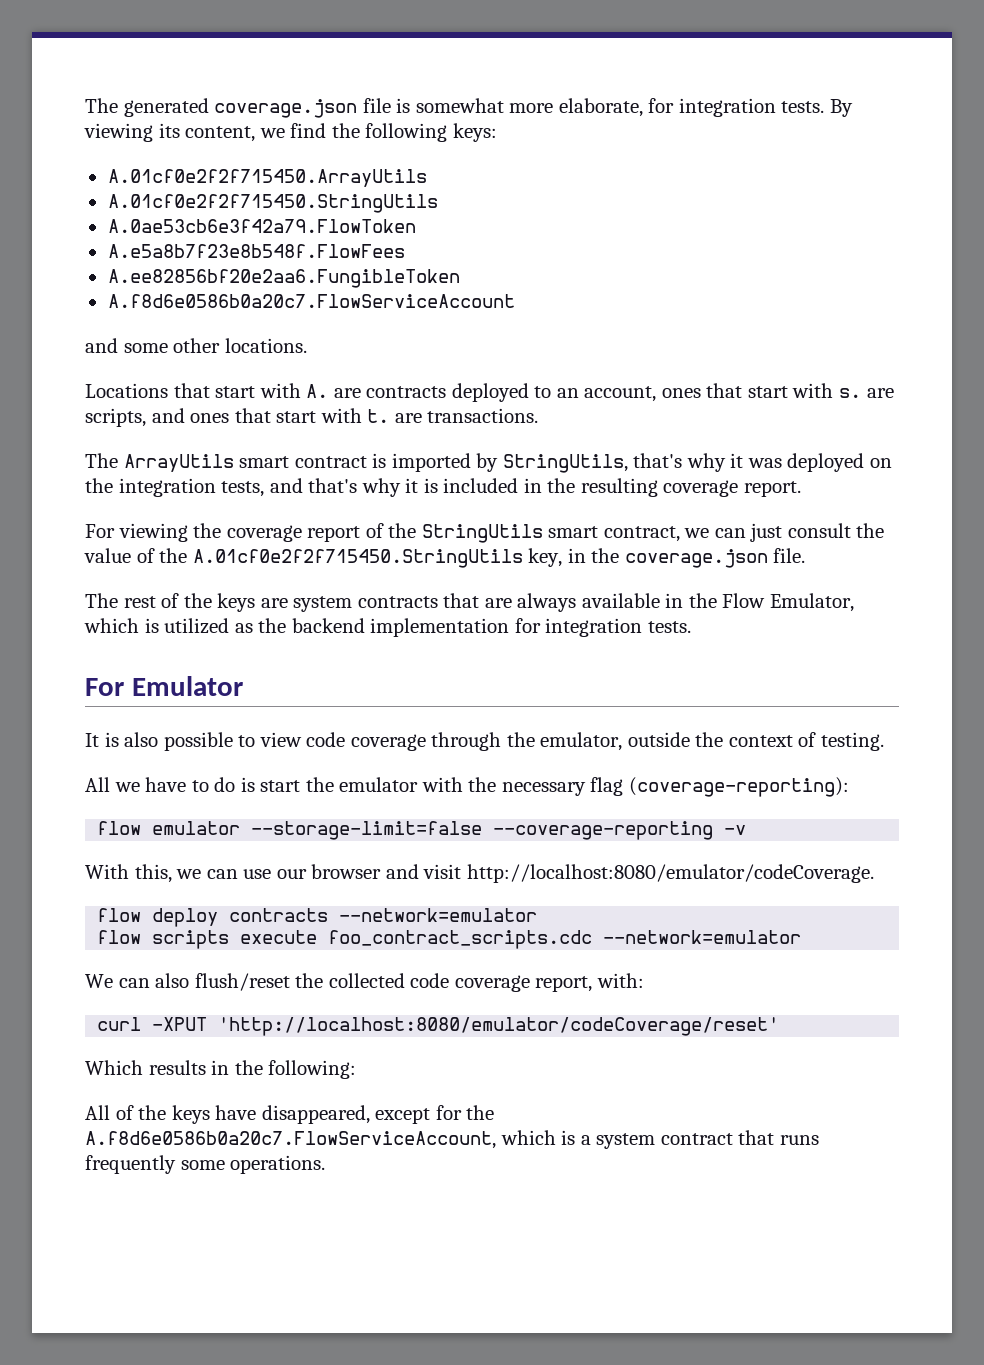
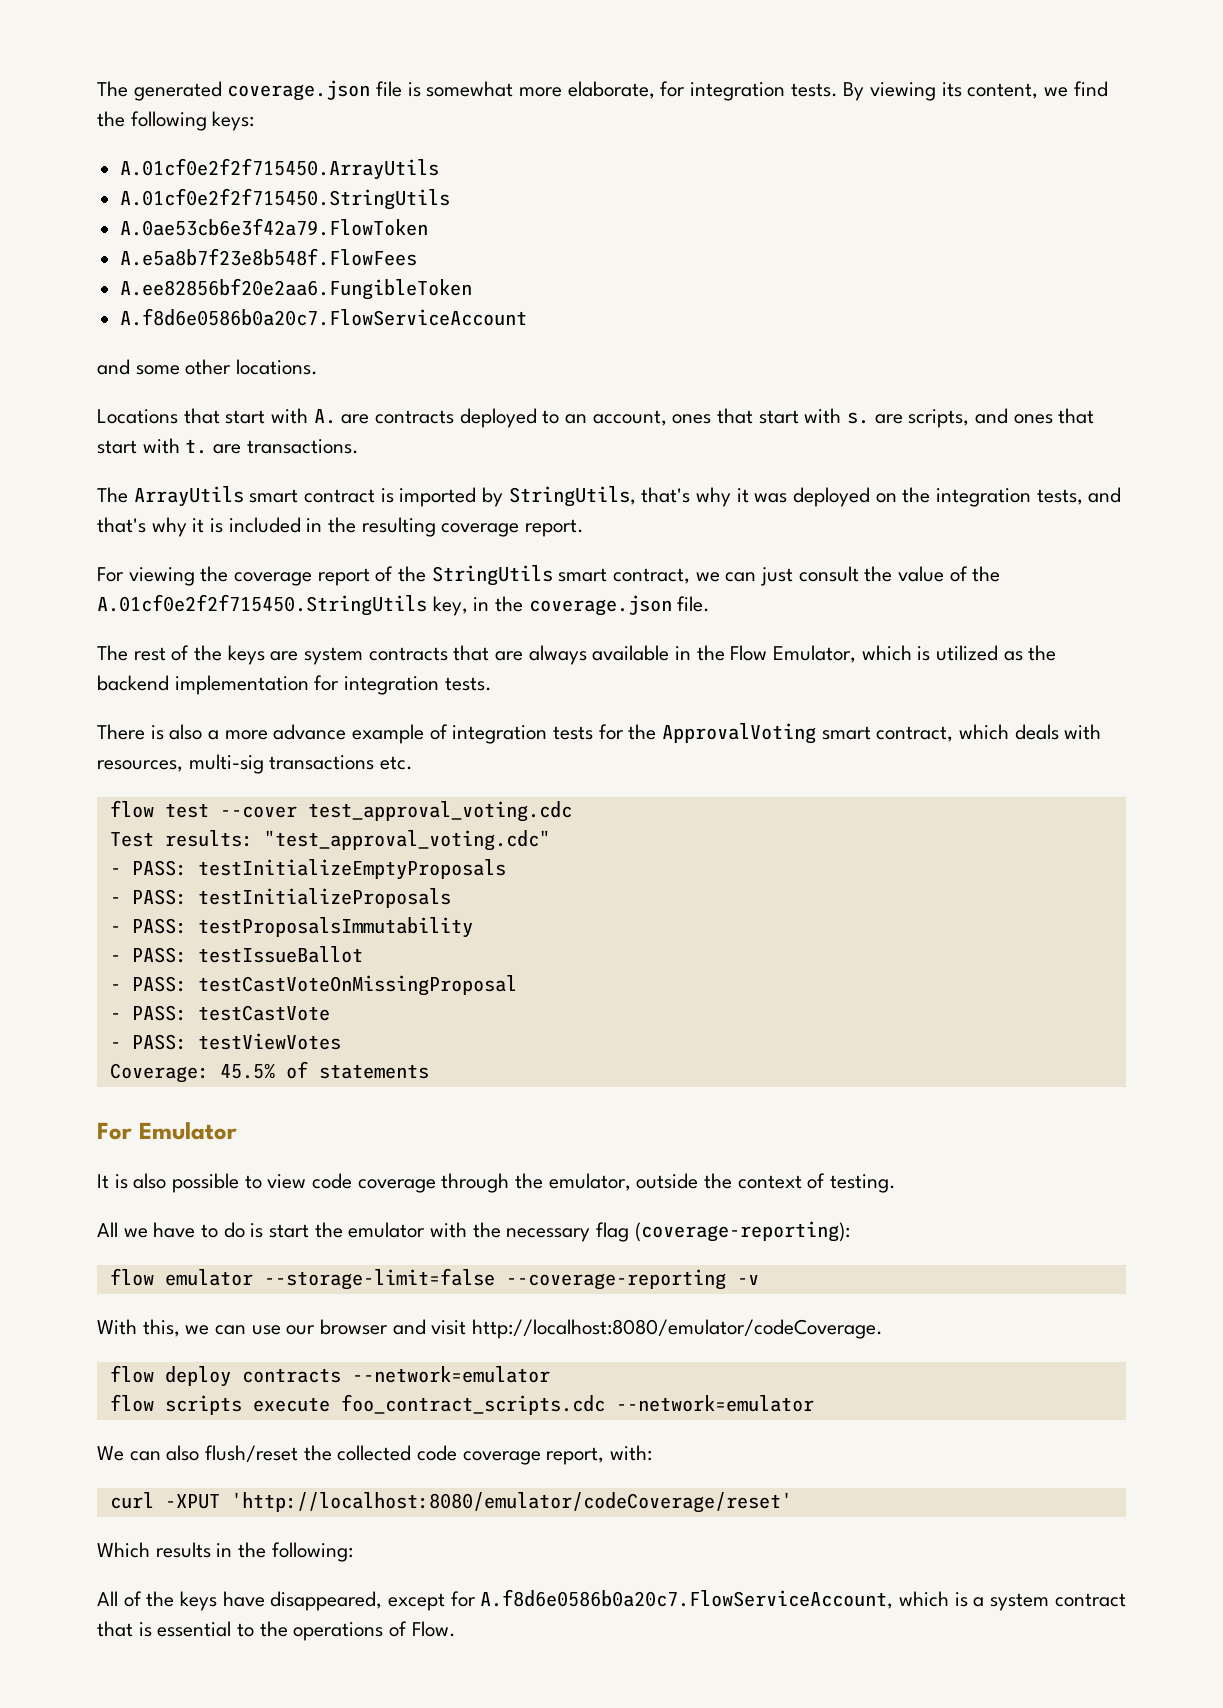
+ There is also a more advance example of integration tests for the ApprovalVoting smart contract, which deals with resources, multi-sig transactions etc.
+ flow test --cover test_approval_voting.cdc
+ Test results: "test_approval_voting.cdc"
+ - PASS: testInitializeEmptyProposals
+ - PASS: testInitializeProposals
+ - PASS: testProposalsImmutability
+ - PASS: testIssueBallot
+ - PASS: testCastVoteOnMissingProposal
+ - PASS: testCastVote
+ - PASS: testViewVotes
+ Coverage: 45.5% of statements
- All of the keys have disappeared, except for the A.f8d6e0586b0a20c7.FlowServiceAccount, which is a system contract that runs frequently some operations.
+ All of the keys have disappeared, except for A.f8d6e0586b0a20c7.FlowServiceAccount, which is a system contract that is essential to the operations of Flow.

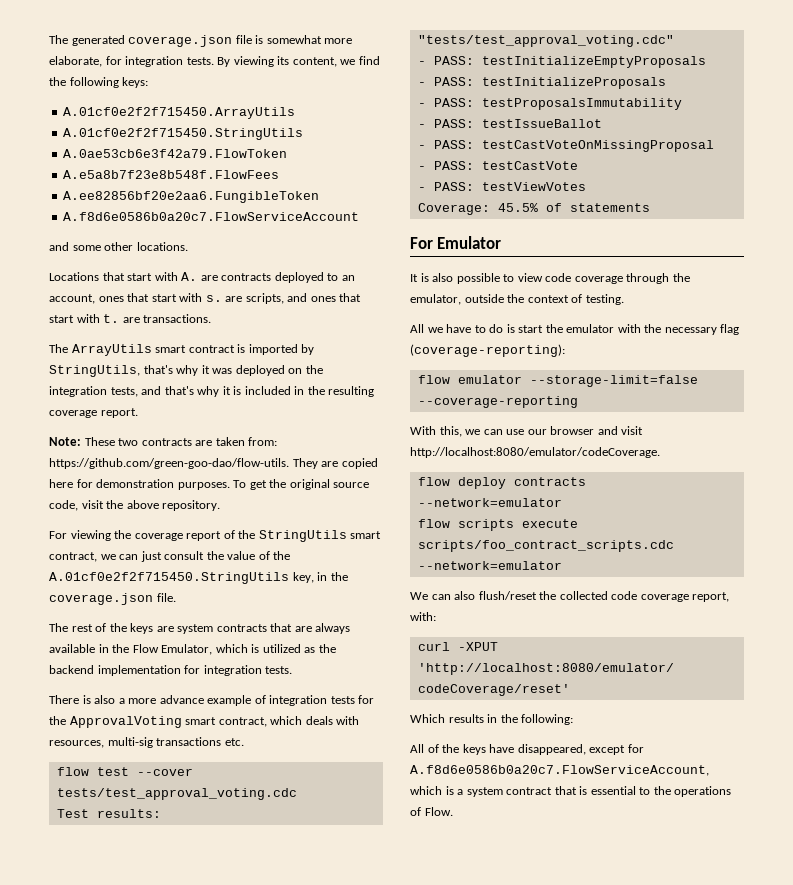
+ Note: These two contracts are taken from: https://github.com/green-goo-dao/flow-utils. They are copied here for demonstration purposes. To get the original source code, visit the above repository.
- flow test --cover test_approval_voting.cdc
+ flow test --cover tests/test_approval_voting.cdc
- Test results: "test_approval_voting.cdc"
+ Test results: "tests/test_approval_voting.cdc"
- flow emulator --storage-limit=false --coverage-reporting -v
+ flow emulator --storage-limit=false --coverage-reporting
- flow scripts execute foo_contract_scripts.cdc --network=emulator
+ flow scripts execute scripts/foo_contract_scripts.cdc --network=emulator

